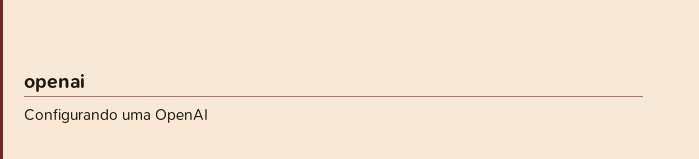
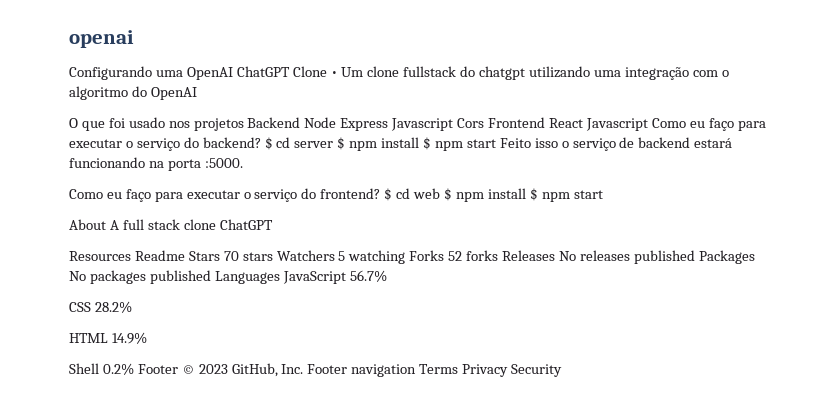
- Configurando uma OpenAI
+ Configurando uma OpenAI ChatGPT Clone • Um clone fullstack do chatgpt utilizando uma integração com o algoritmo do OpenAI
+ O que foi usado nos projetos Backend Node Express Javascript Cors Frontend React Javascript Como eu faço para executar o serviço do backend? $ cd server $ npm install $ npm start Feito isso o serviço de backend estará funcionando na porta :5000.
+ Como eu faço para executar o serviço do frontend? $ cd web $ npm install $ npm start
+ About A full stack clone ChatGPT
+ Resources Readme Stars 70 stars Watchers 5 watching Forks 52 forks Releases No releases published Packages No packages published Languages JavaScript 56.7%
+ CSS 28.2%
+ HTML 14.9%
+ Shell 0.2% Footer © 2023 GitHub, Inc. Footer navigation Terms Privacy Security

